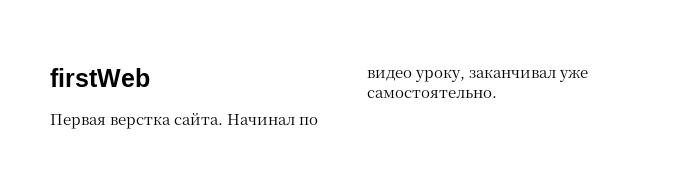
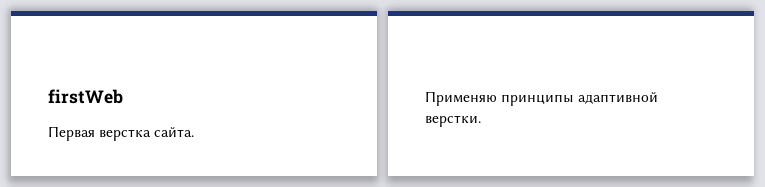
- Первая верстка сайта. Начинал по видео уроку, заканчивал уже самостоятельно.
+ Первая верстка сайта.
+ Применяю принципы адаптивной верстки.

